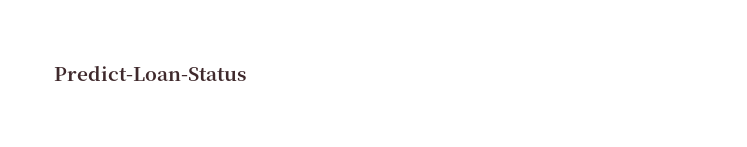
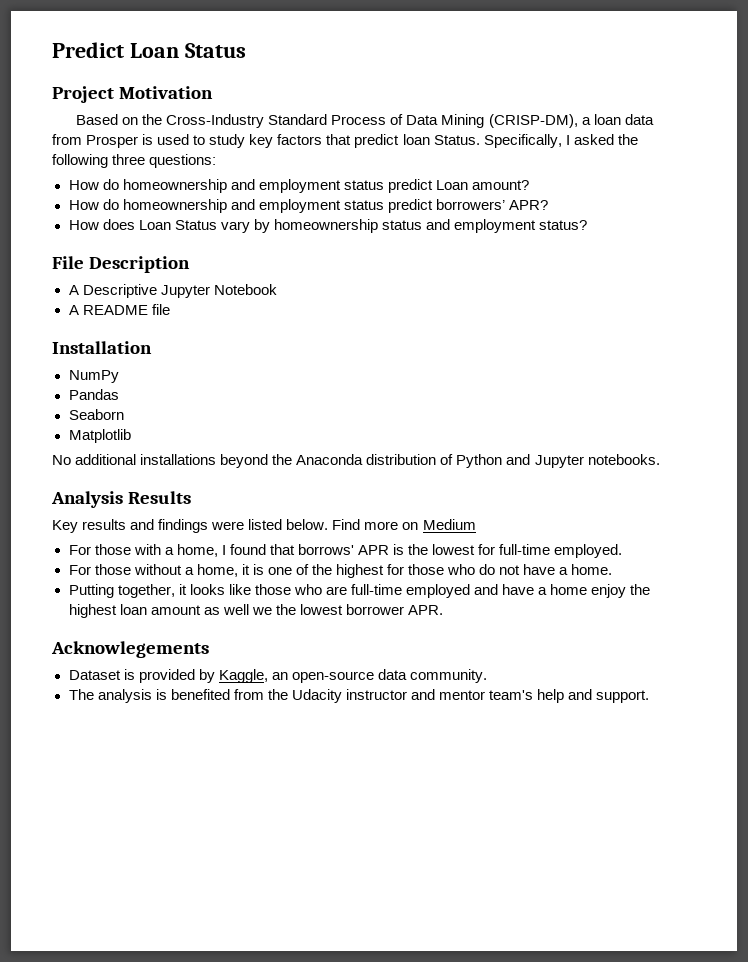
- Predict-Loan-Status
+ Predict Loan Status
+ Project Motivation
+ Based on the Cross-Industry Standard Process of Data Mining (CRISP-DM), a loan data from Prosper is used to study key factors that predict loan Status. Specifically, I asked the following three questions:
+ How do homeownership and employment status predict Loan amount?
+ How do homeownership and employment status predict borrowers’ APR?
+ How does Loan Status vary by homeownership status and employment status?
+ File Description
+ A Descriptive Jupyter Notebook
+ A README file
+ Installation
+ NumPy
+ Pandas
+ Seaborn
+ Matplotlib
+ No additional installations beyond the Anaconda distribution of Python and Jupyter notebooks.
+ Analysis Results
+ Key results and findings were listed below. Find more on Medium
+ For those with a home, I found that borrows' APR is the lowest for full-time employed.
+ For those without a home, it is one of the highest for those who do not have a home.
+ Putting together, it looks like those who are full-time employed and have a home enjoy the highest loan amount as well we the lowest borrower APR.
+ Acknowlegements
+ Dataset is provided by Kaggle, an open-source data community.
+ The analysis is benefited from the Udacity instructor and mentor team's help and support.

